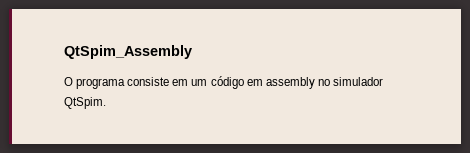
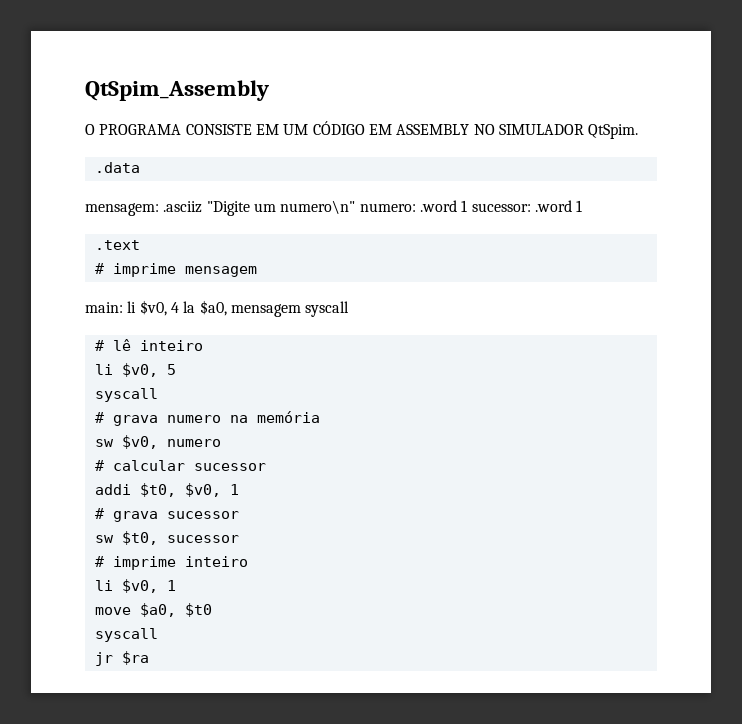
- O programa consiste em um código em assembly no simulador QtSpim.
+ O PROGRAMA CONSISTE EM UM CÓDIGO EM ASSEMBLY NO SIMULADOR QtSpim.
+ .data
+ mensagem: .asciiz "Digite um numero\n" numero: .word 1 sucessor: .word 1
+ .text
+ # imprime mensagem
+ main: li $v0, 4 la $a0, mensagem syscall
+ # lê inteiro
+ li $v0, 5
+ syscall
+ # grava numero na memória
+ sw $v0, numero
+ # calcular sucessor
+ addi $t0, $v0, 1
+ # grava sucessor
+ sw $t0, sucessor
+ # imprime inteiro
+ li $v0, 1
+ move $a0, $t0
+ syscall
+ jr $ra

